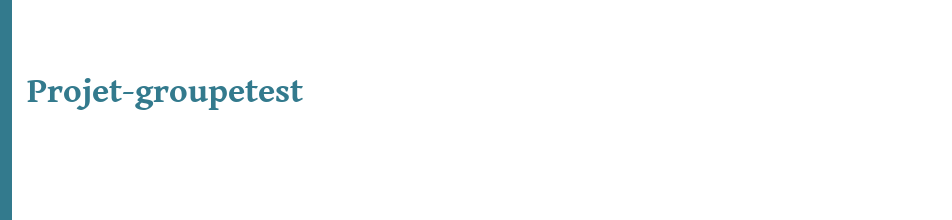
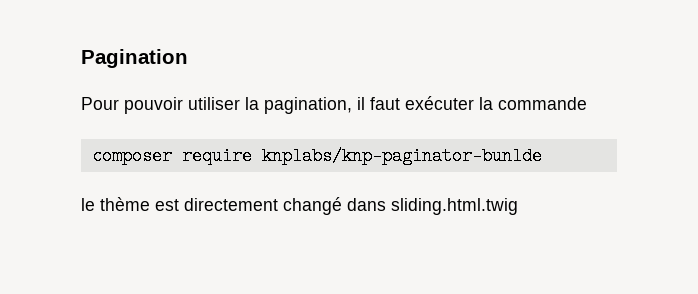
- Projet-groupetest
+ Pagination
+ Pour pouvoir utiliser la pagination, il faut exécuter la commande
+ composer require knplabs/knp-paginator-bunlde
+ le thème est directement changé dans sliding.html.twig

